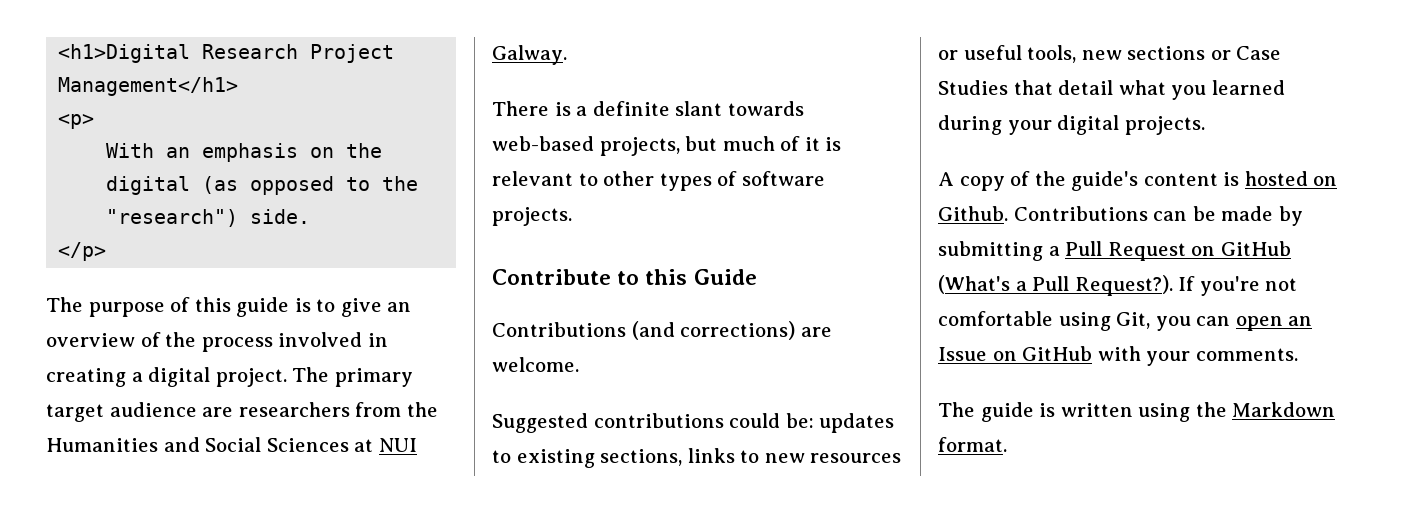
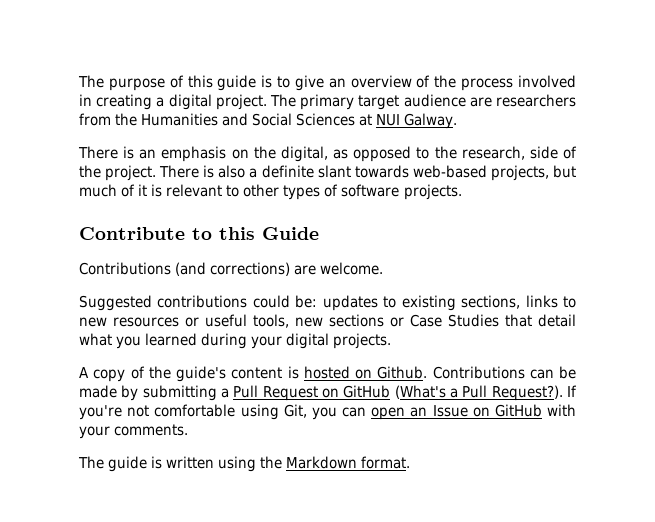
- <h1>Digital Research Project Management</h1>
- <p>
- With an emphasis on the digital (as opposed to the "research") side.
- </p>
- There is a definite slant towards web-based projects, but much of it is relevant to other types of software projects.
+ There is an emphasis on the digital, as opposed to the research, side of the project. There is also a definite slant towards web-based projects, but much of it is relevant to other types of software projects.

